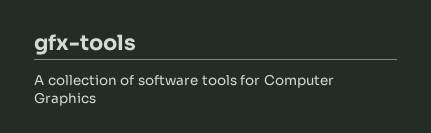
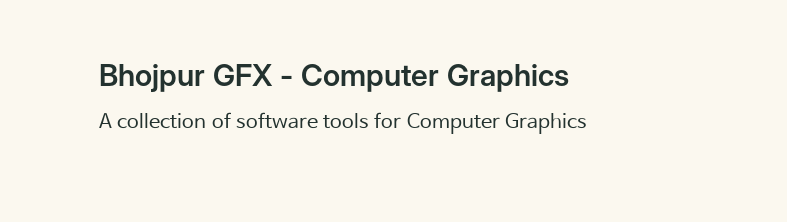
- gfx-tools
+ Bhojpur GFX - Computer Graphics

